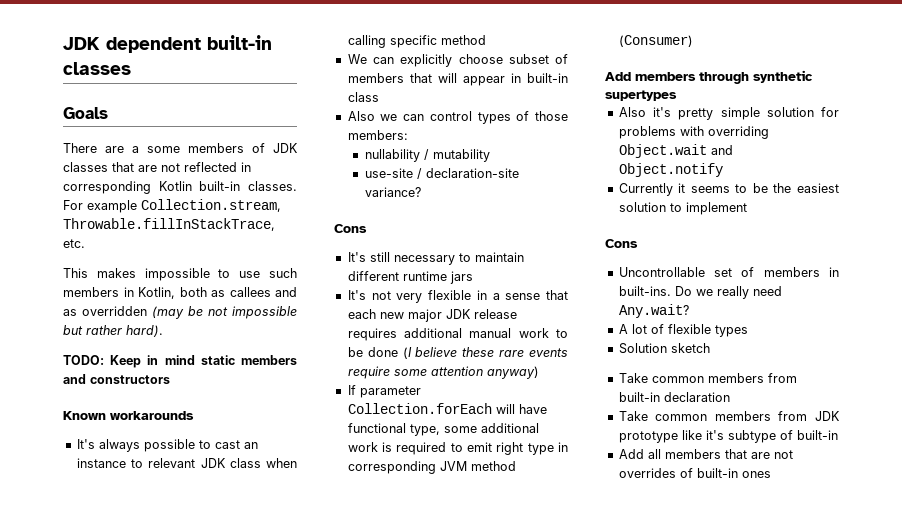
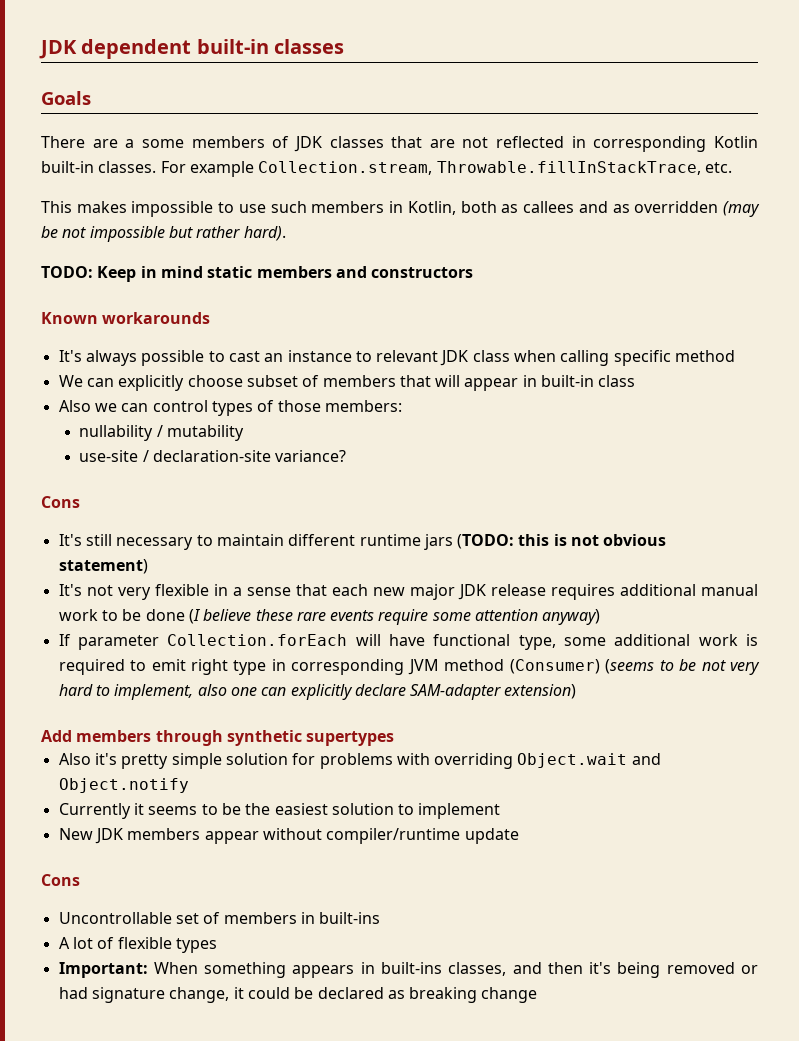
- It's still necessary to maintain different runtime jars
+ It's still necessary to maintain different runtime jars (TODO: this is not obvious statement)
- If parameter Collection.forEach will have functional type, some additional work is required to emit right type in corresponding JVM method (Consumer)
+ If parameter Collection.forEach will have functional type, some additional work is required to emit right type in corresponding JVM method (Consumer) (seems to be not very hard to implement, also one can explicitly declare SAM-adapter extension)
+ New JDK members appear without compiler/runtime update
- Uncontrollable set of members in built-ins. Do we really need Any.wait?
+ Uncontrollable set of members in built-ins
- Solution sketch
- Take common members from built-in declaration
- Take common members from JDK prototype like it's subtype of built-in
- Add all members that are not overrides of built-in ones
+ Important: When something appears in built-ins classes, and then it's being removed or had signature change, it could be declared as breaking change

